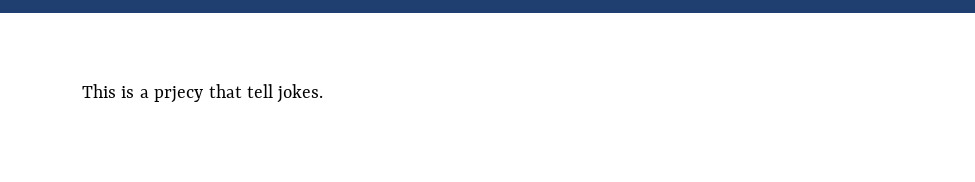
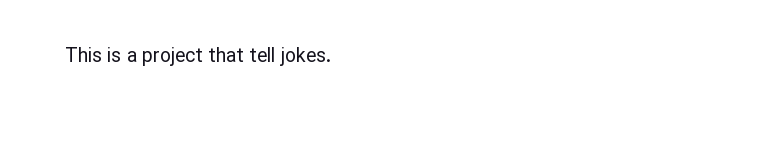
- This is a prjecy that tell jokes.
+ This is a project that tell jokes.

